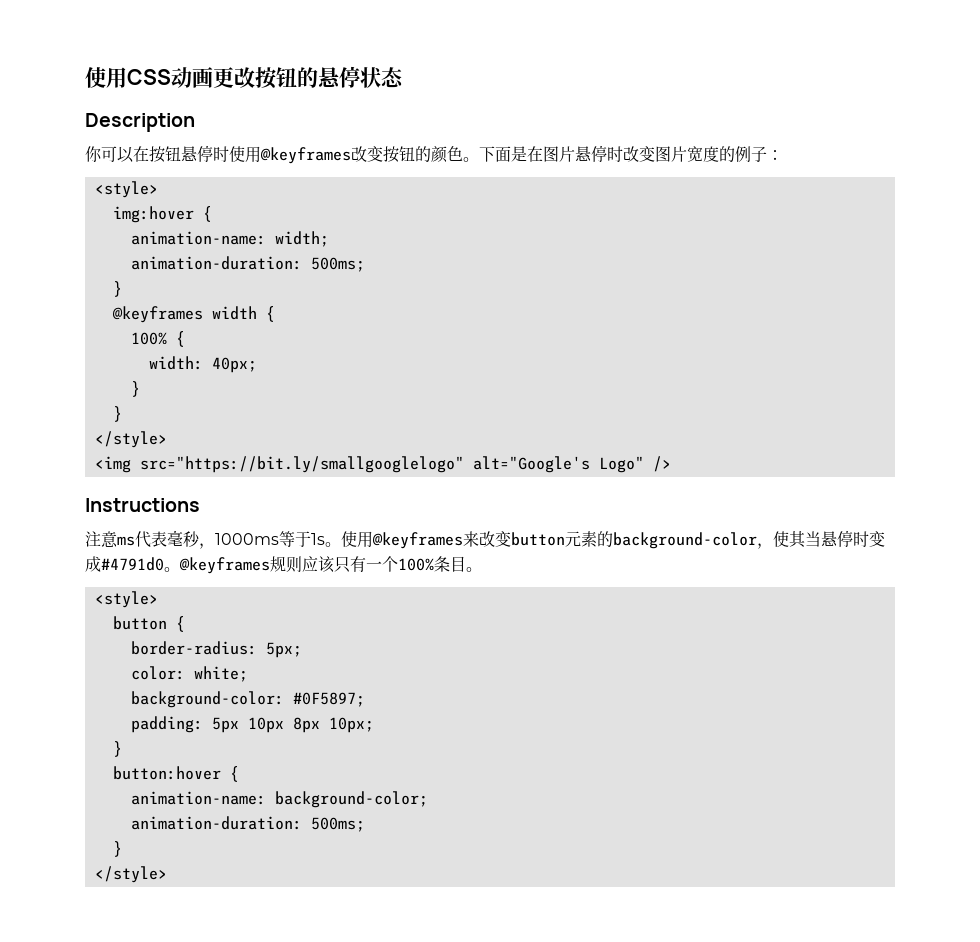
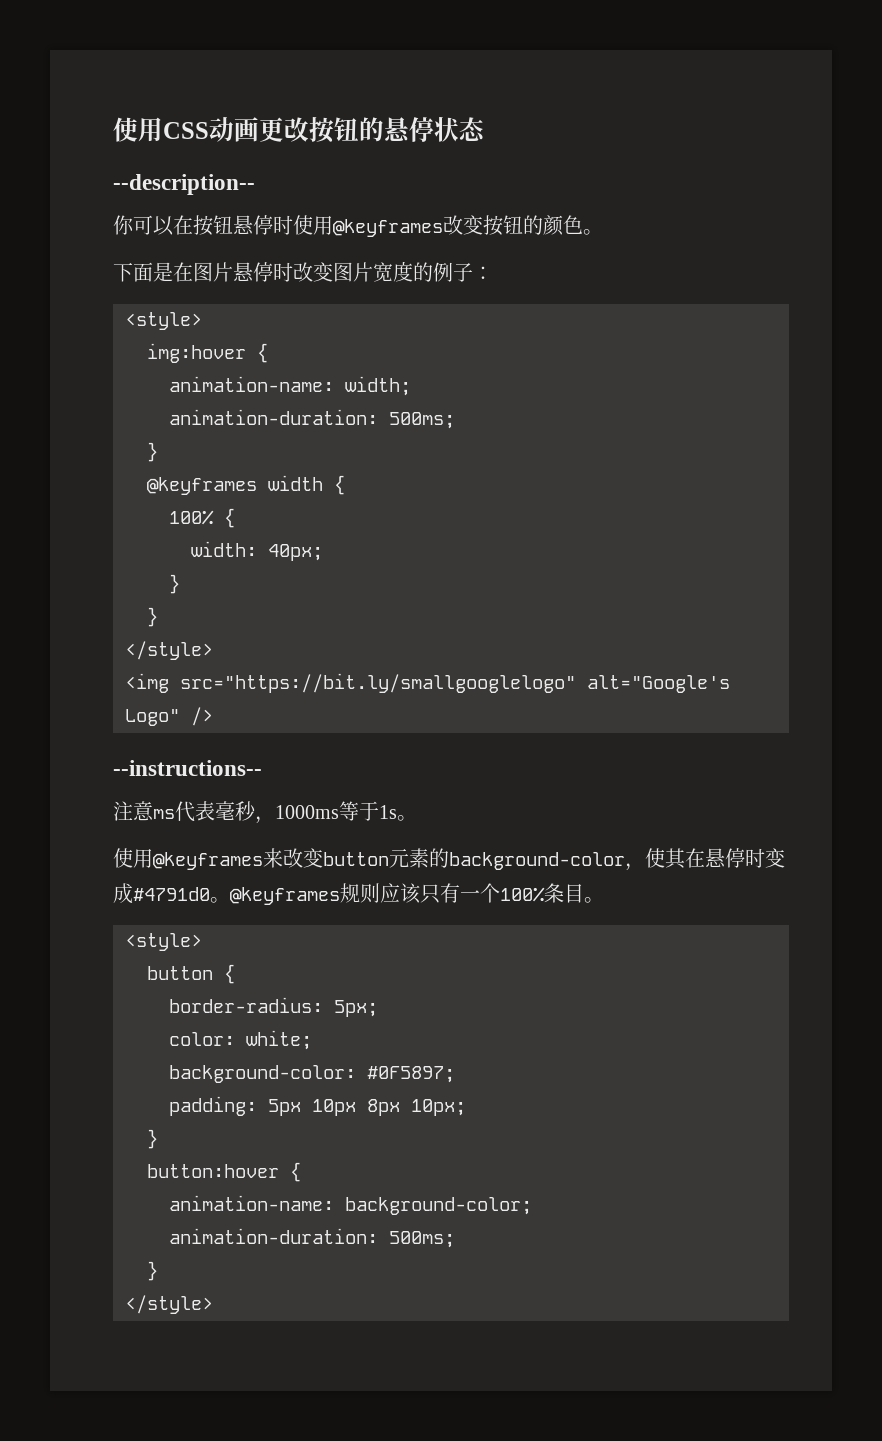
- Description
+ --description--
- 你可以在按钮悬停时使用@keyframes改变按钮的颜色。下面是在图片悬停时改变图片宽度的例子：
+ 你可以在按钮悬停时使用@keyframes改变按钮的颜色。
+ 下面是在图片悬停时改变图片宽度的例子：
- Instructions
+ --instructions--
- 注意ms代表毫秒，1000ms等于1s。使用@keyframes来改变button元素的background-color，使其当悬停时变成#4791d0。
+ 注意ms代表毫秒，1000ms等于1s。
+ 使用@keyframes来改变button元素的background-color，使其在悬停时变成#4791d0。

